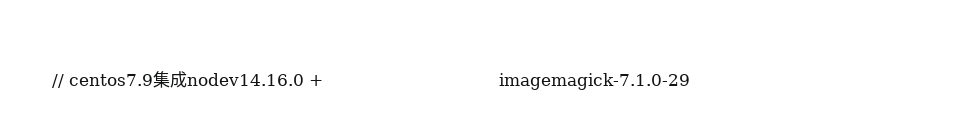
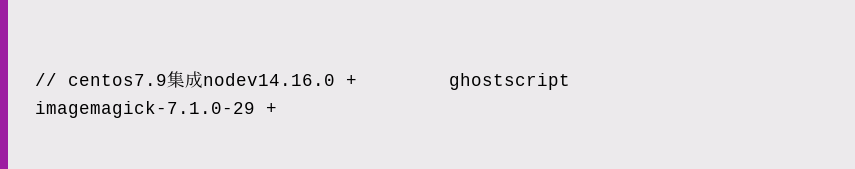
- // centos7.9集成nodev14.16.0 + imagemagick-7.1.0-29
+ // centos7.9集成nodev14.16.0 + imagemagick-7.1.0-29 + ghostscript

